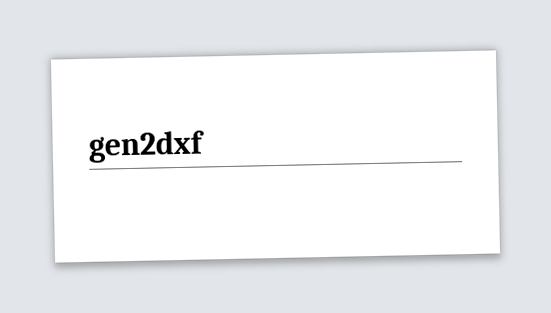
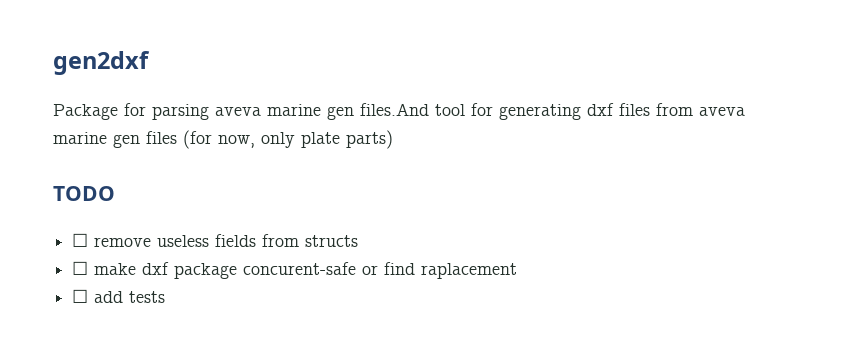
+ Package for parsing aveva marine gen files.And tool for generating dxf files from aveva marine gen files (for now, only plate parts)
+ TODO
+ ☐ remove useless fields from structs
+ ☐ make dxf package concurent-safe or find raplacement
+ ☐ add tests

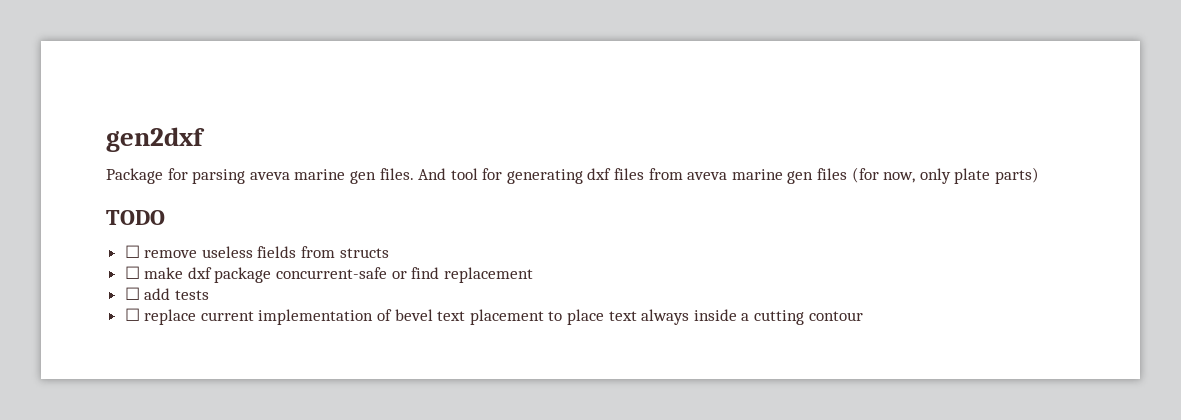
- Package for parsing aveva marine gen files.And tool for generating dxf files from aveva marine gen files (for now, only plate parts)
+ Package for parsing aveva marine gen files. And tool for generating dxf files from aveva marine gen files (for now, only plate parts)
- ☐ make dxf package concurent-safe or find raplacement
+ ☐ make dxf package concurrent-safe or find replacement
+ ☐ replace current implementation of bevel text placement to place text always inside a cutting contour

